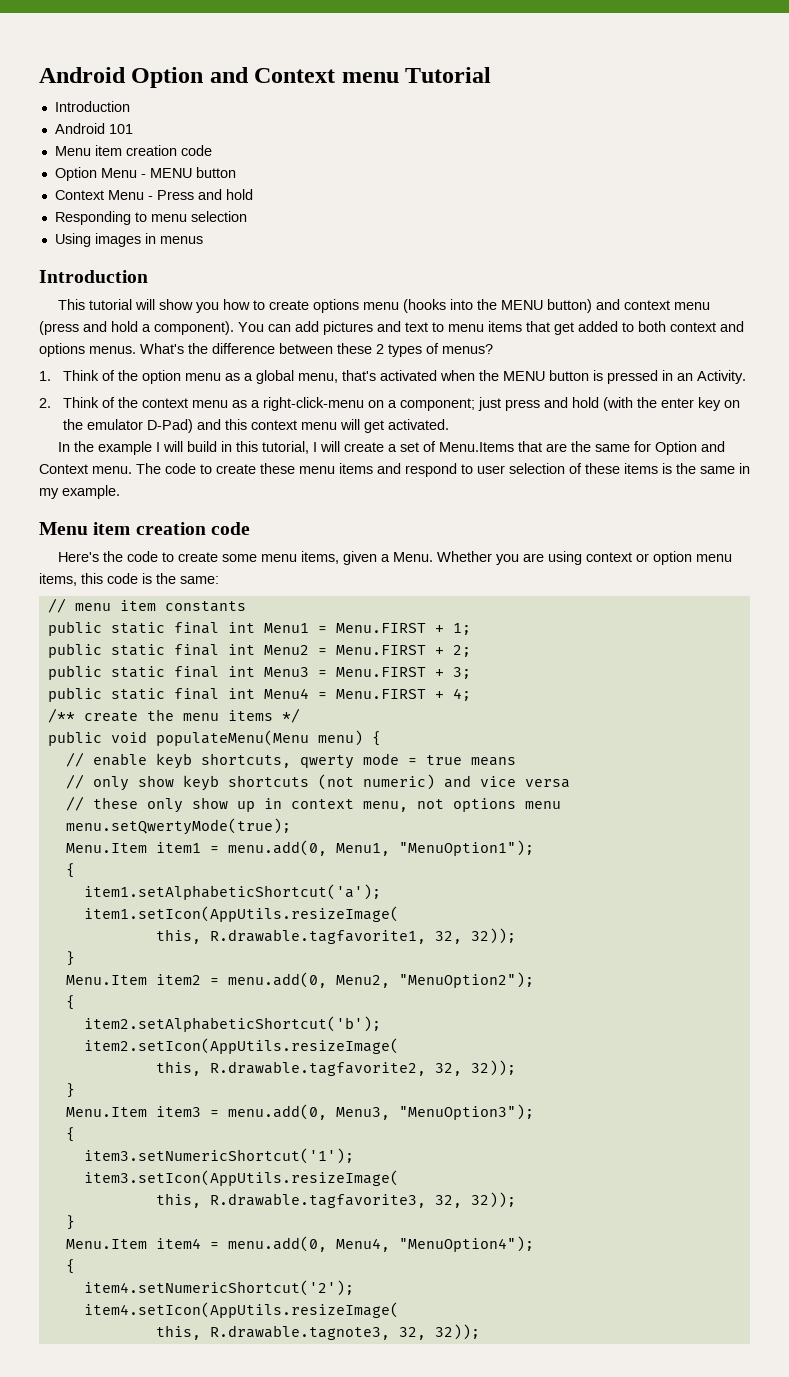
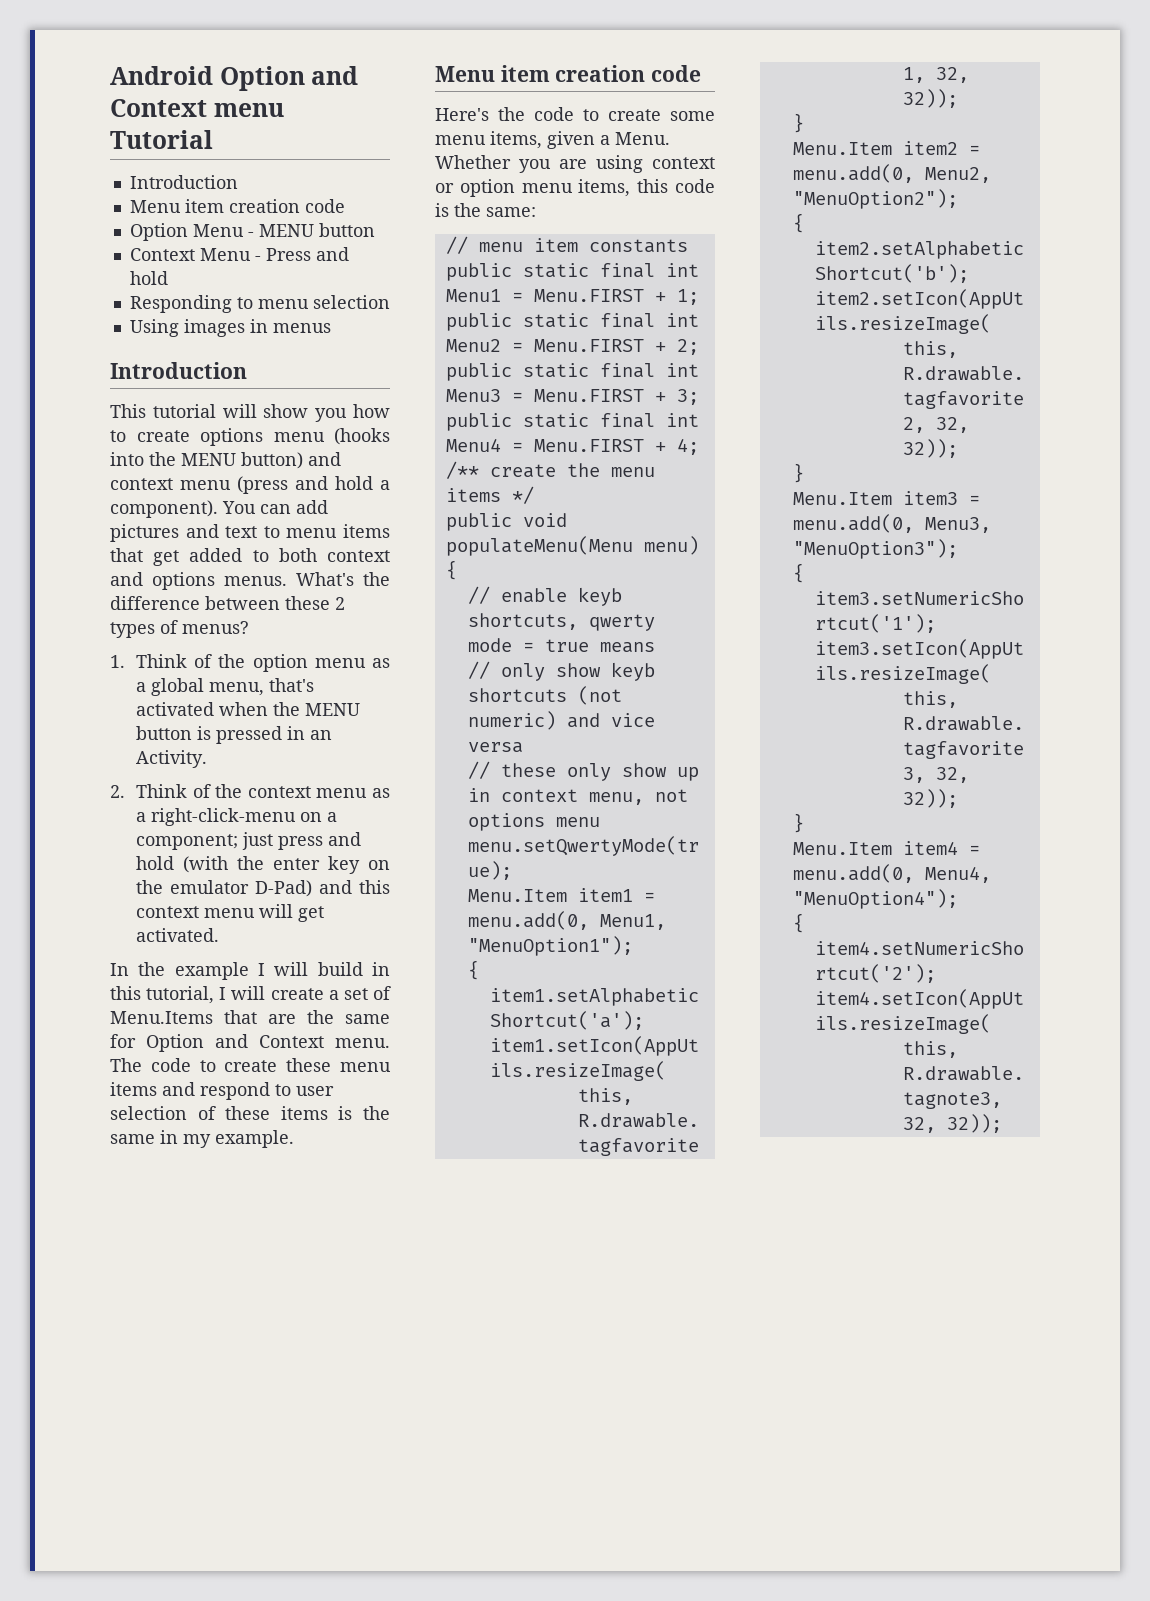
- Android 101

